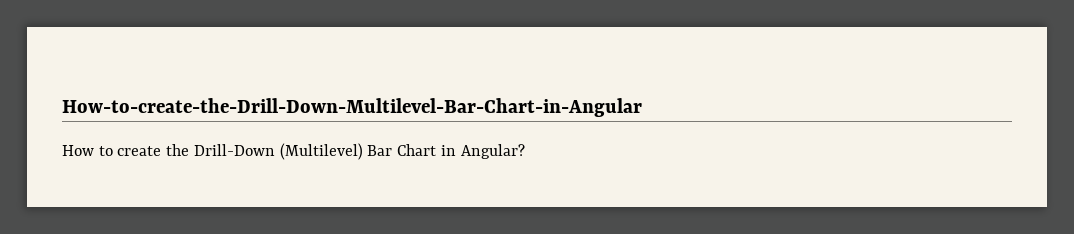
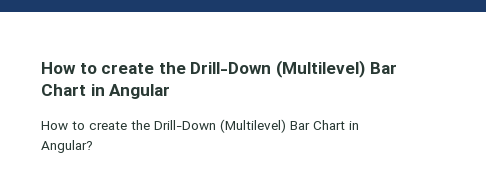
- How-to-create-the-Drill-Down-Multilevel-Bar-Chart-in-Angular
+ How to create the Drill-Down (Multilevel) Bar Chart in Angular

